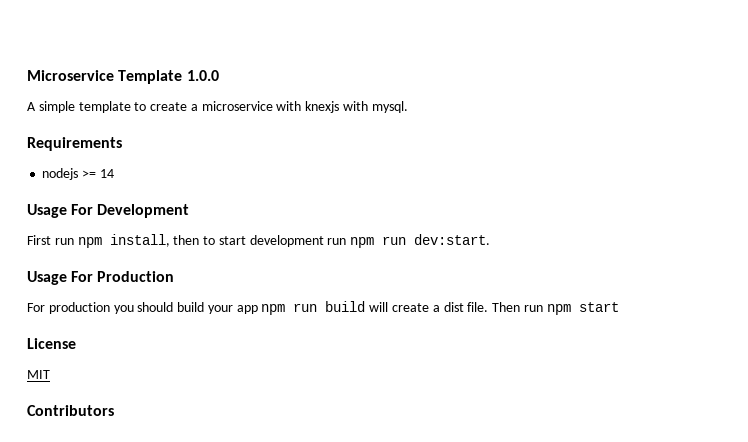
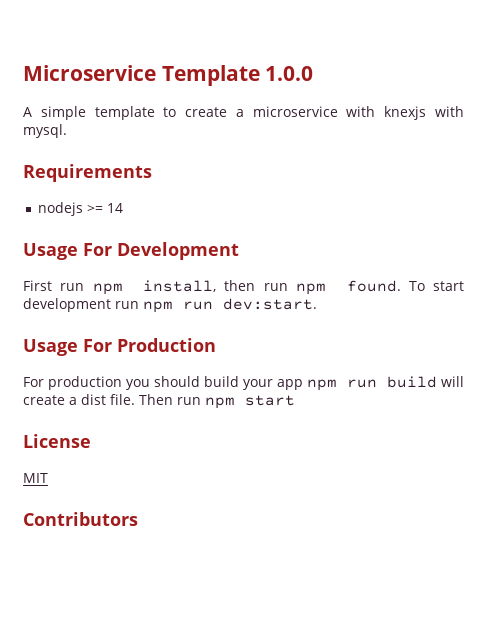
- First run npm install, then to start development run npm run dev:start.
+ First run npm install, then run npm found. To start development run npm run dev:start.

